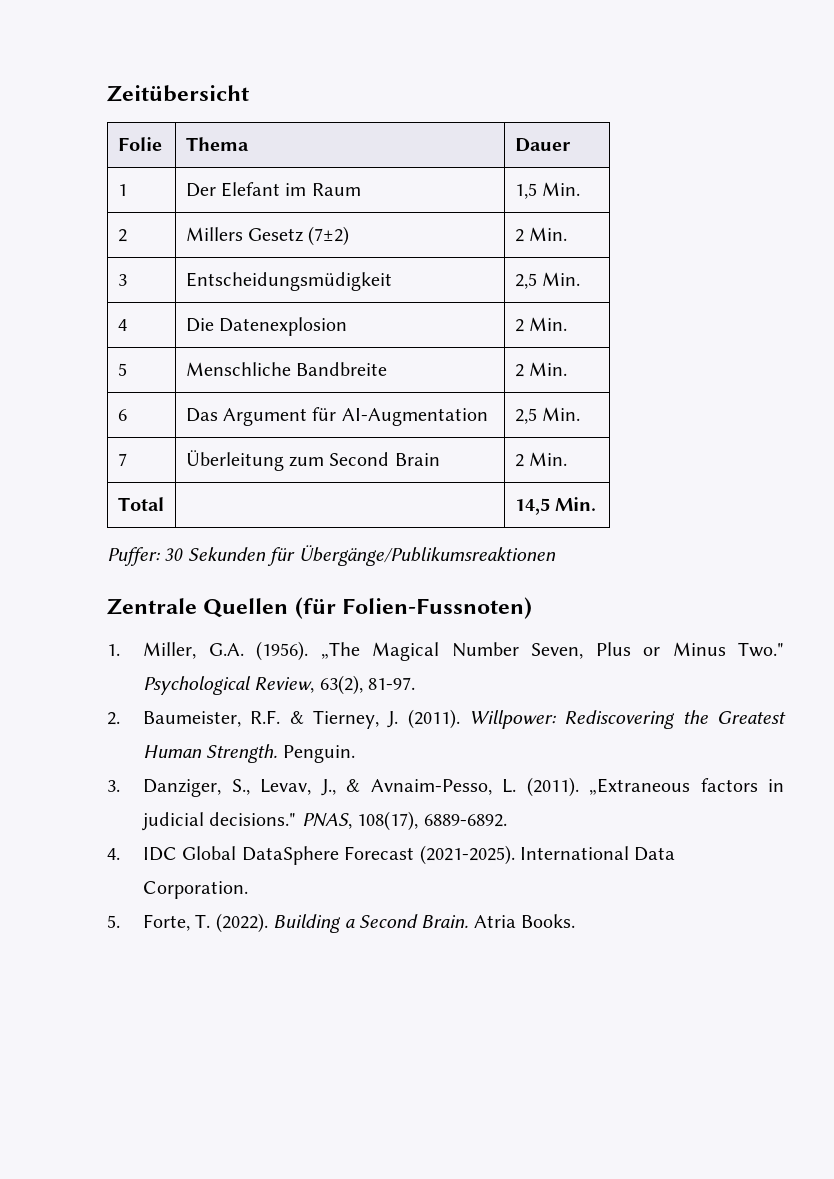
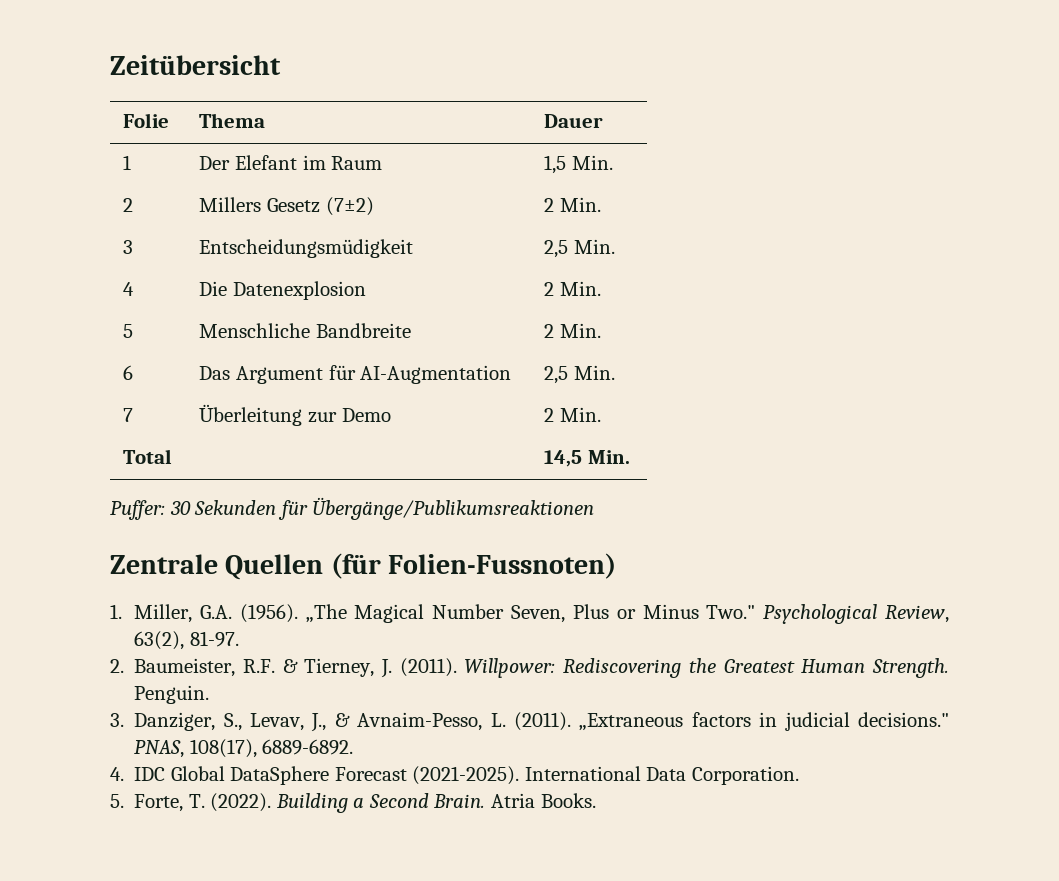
- 7 | Überleitung zum Second Brain | 2 Min.
+ 7 | Überleitung zur Demo | 2 Min.

